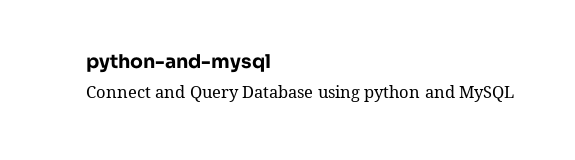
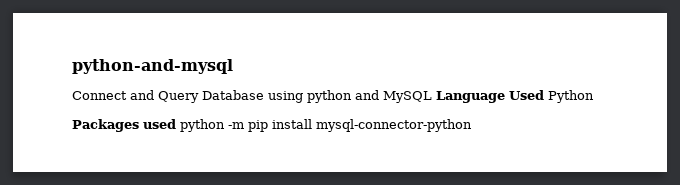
- Connect and Query Database using python and MySQL
+ Connect and Query Database using python and MySQL Language Used Python
+ Packages used python -m pip install mysql-connector-python

